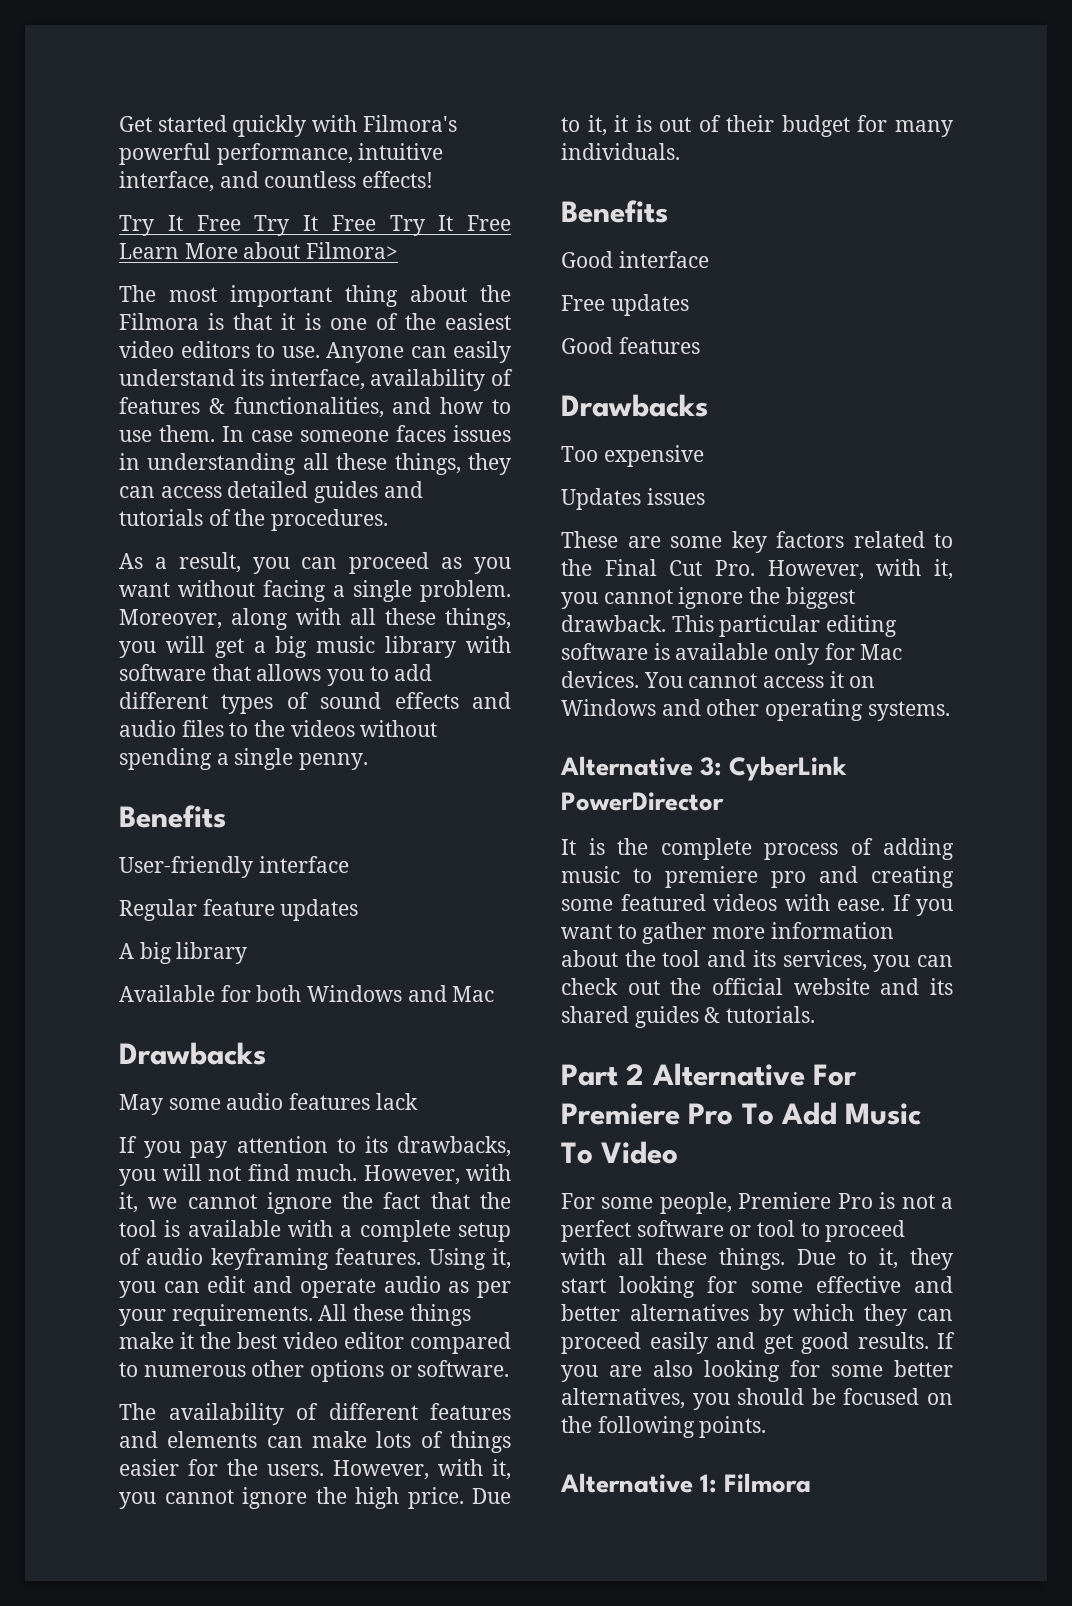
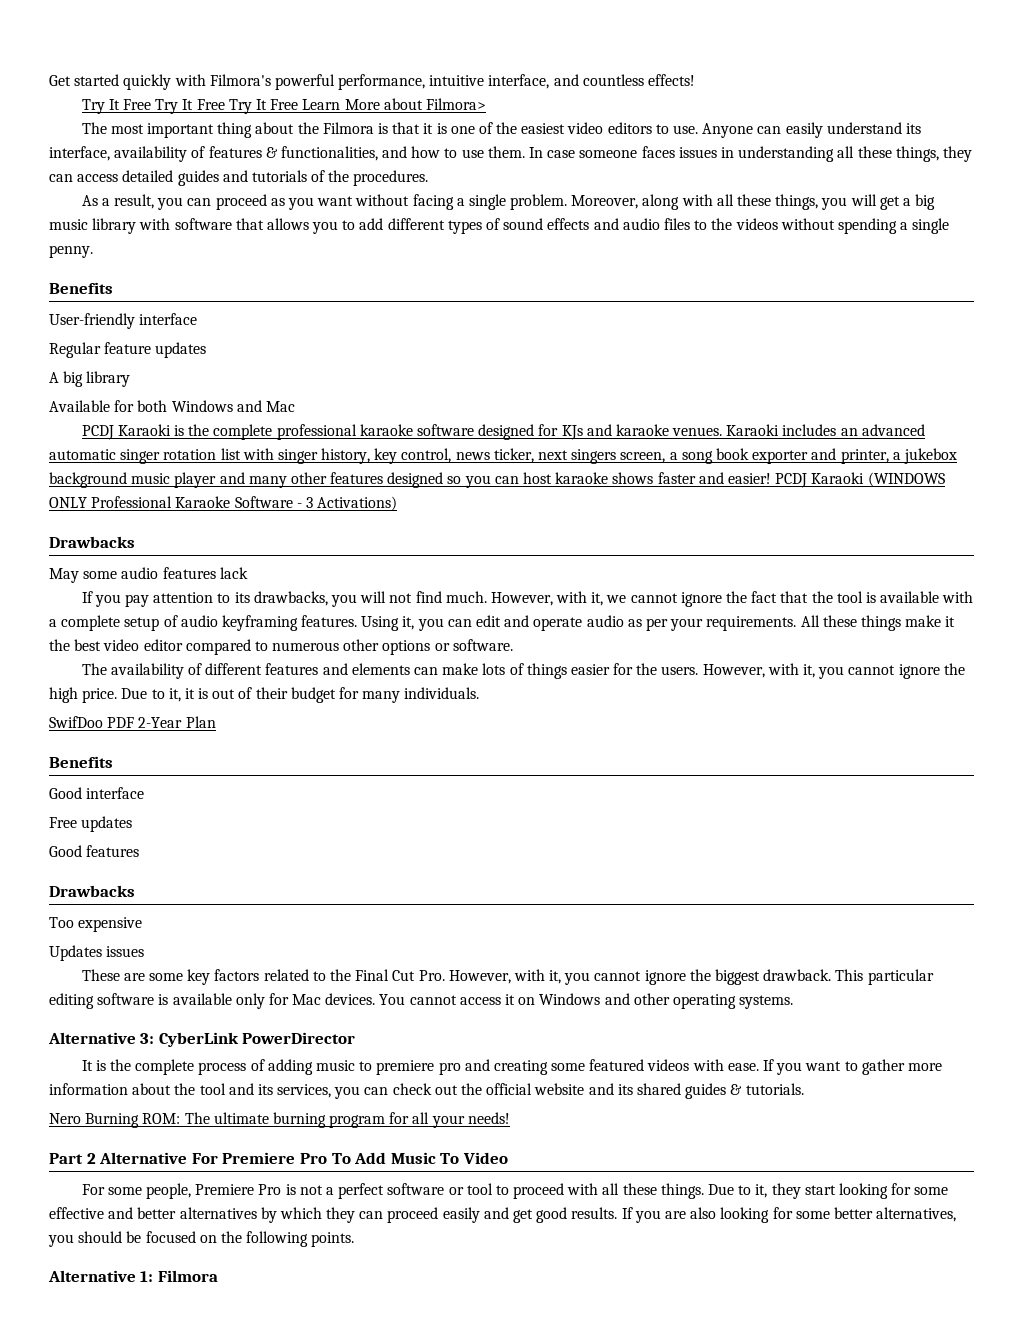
+ PCDJ Karaoki is the complete professional karaoke software designed for KJs and karaoke venues. Karaoki includes an advanced automatic singer rotation list with singer history, key control, news ticker, next singers screen, a song book exporter and printer, a jukebox background music player and many other features designed so you can host karaoke shows faster and easier! PCDJ Karaoki (WINDOWS ONLY Professional Karaoke Software - 3 Activations)
+ SwifDoo PDF 2-Year Plan
+ Nero Burning ROM: The ultimate burning program for all your needs!

